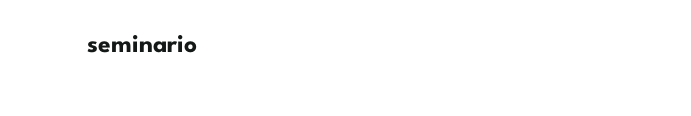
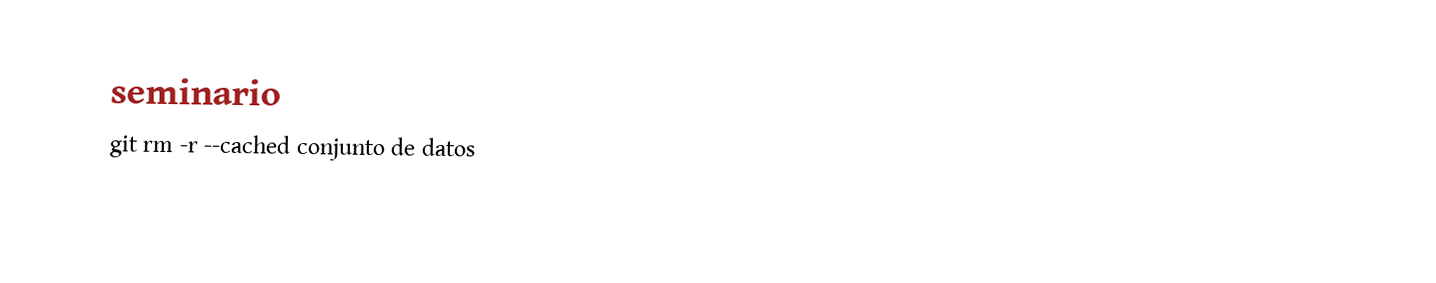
+ git rm -r --cached conjunto de datos

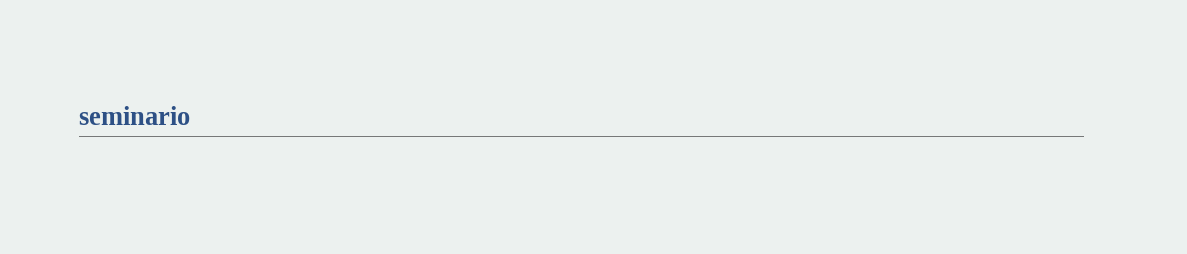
- git rm -r --cached conjunto de datos

